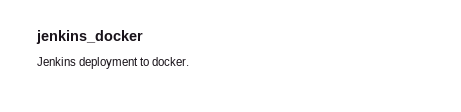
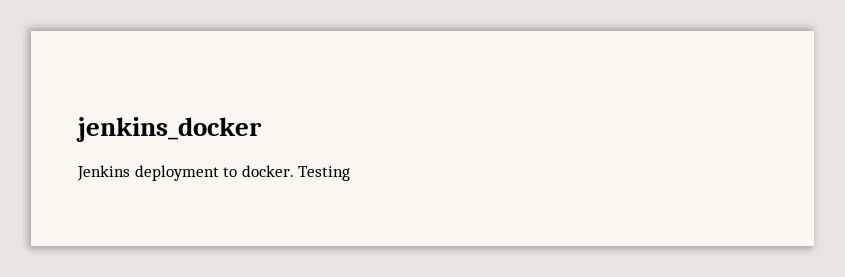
+ Testing

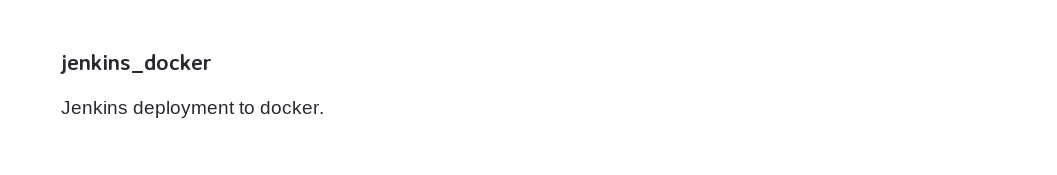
- Testing

